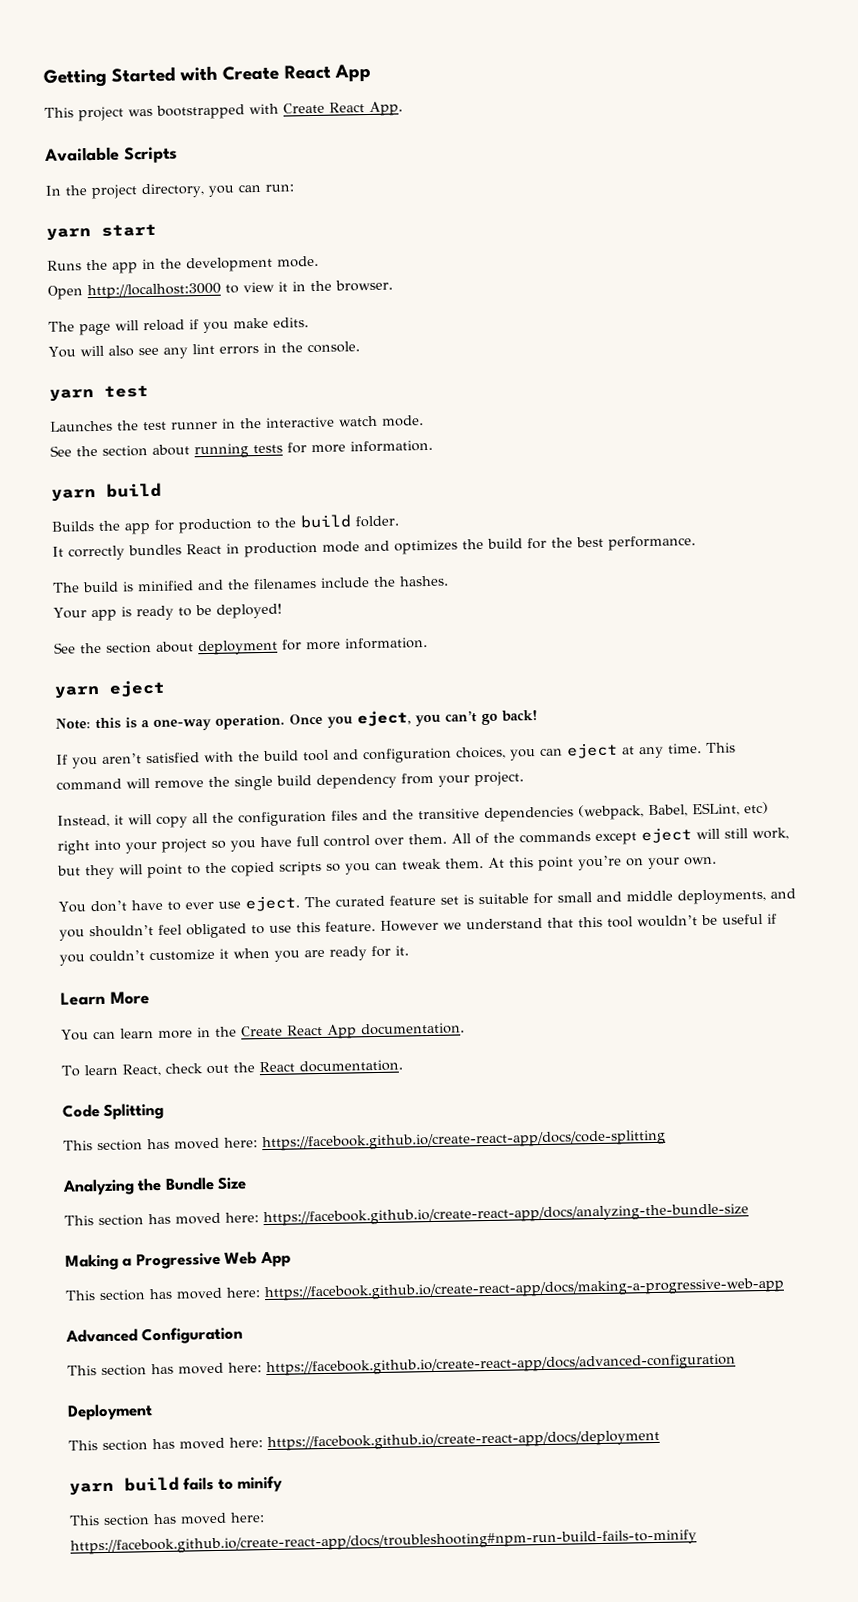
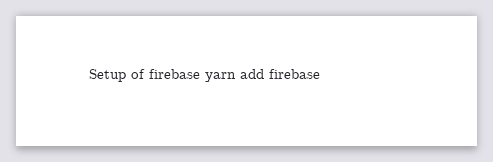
- Getting Started with Create React App
- This project was bootstrapped with Create React App.
- Available Scripts
- In the project directory, you can run:
- yarn start
- Runs the app in the development mode.
- Open http://localhost:3000 to view it in the browser.
- The page will reload if you make edits.
- You will also see any lint errors in the console.
- yarn test
- Launches the test runner in the interactive watch mode.
- See the section about running tests for more information.
- yarn build
- Builds the app for production to the build folder.
- It correctly bundles React in production mode and optimizes the build for the best performance.
- The build is minified and the filenames include the hashes.
- Your app is ready to be deployed!
- See the section about deployment for more information.
- yarn eject
- Note: this is a one-way operation. Once you eject, you can’t go back!
- If you aren’t satisfied with the build tool and configuration choices, you can eject at any time. This command will remove the single build dependency from your project.
- Instead, it will copy all the configuration files and the transitive dependencies (webpack, Babel, ESLint, etc) right into your project so you have full control over them. All of the commands except eject will still work, but they will point to the copied scripts so you can tweak them. At this point you’re on your own.
- You don’t have to ever use eject. The curated feature set is suitable for small and middle deployments, and you shouldn’t feel obligated to use this feature. However we understand that this tool wouldn’t be useful if you couldn’t customize it when you are ready for it.
- Learn More
- You can learn more in the Create React App documentation.
- To learn React, check out the React documentation.
- Code Splitting
- This section has moved here: https://facebook.github.io/create-react-app/docs/code-splitting
- Analyzing the Bundle Size
- This section has moved here: https://facebook.github.io/create-react-app/docs/analyzing-the-bundle-size
- Making a Progressive Web App
- This section has moved here: https://facebook.github.io/create-react-app/docs/making-a-progressive-web-app
- Advanced Configuration
- This section has moved here: https://facebook.github.io/create-react-app/docs/advanced-configuration
- Deployment
- This section has moved here: https://facebook.github.io/create-react-app/docs/deployment
- yarn build fails to minify
- This section has moved here: https://facebook.github.io/create-react-app/docs/troubleshooting#npm-run-build-fails-to-minify
+ Setup of firebase yarn add firebase

